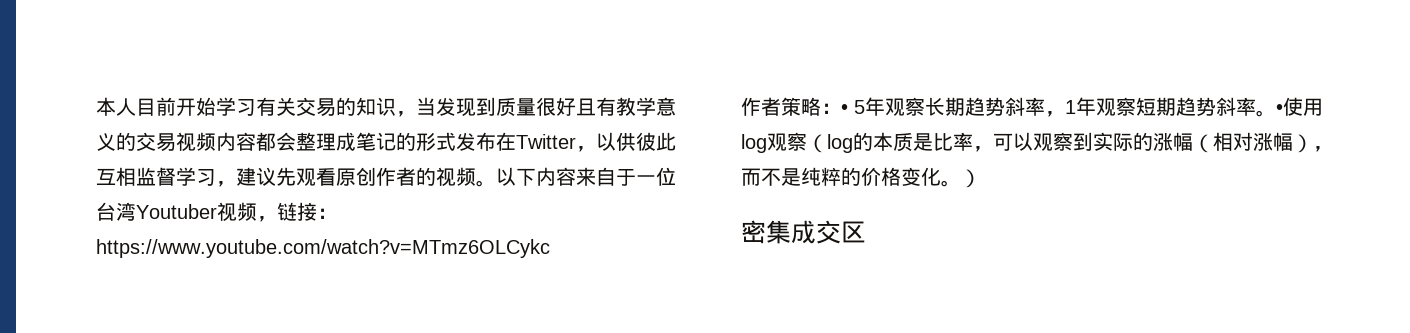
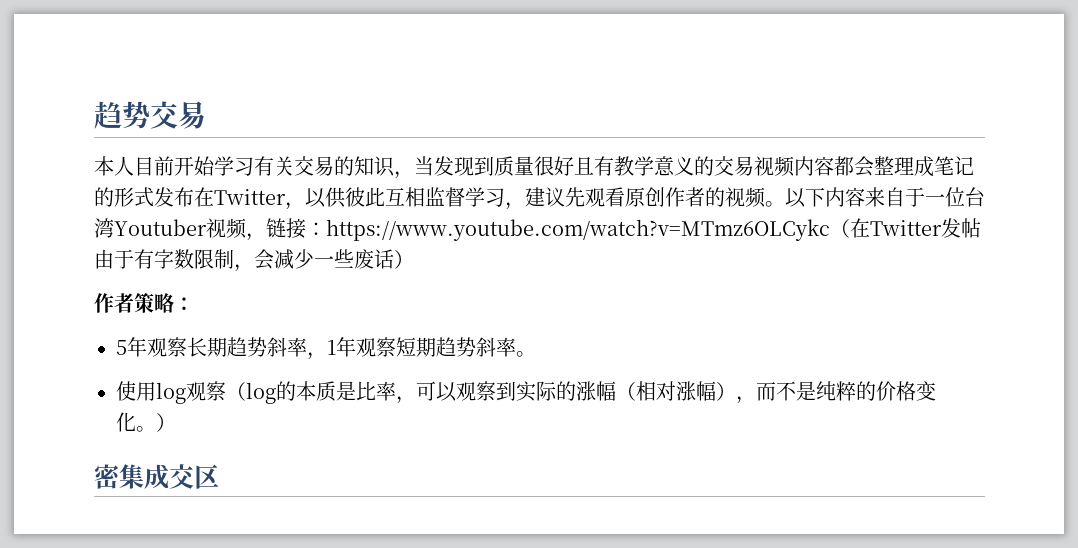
+ 趋势交易
- 以下内容来自于一位台湾Youtuber视频，链接：https://www.youtube.com/watch?v=MTmz6OLCykc
+ 以下内容来自于一位台湾Youtuber视频，链接：https://www.youtube.com/watch?v=MTmz6OLCykc（在Twitter发帖由于有字数限制，会减少一些废话）
- 作者策略：• 5年观察长期趋势斜率，1年观察短期趋势斜率。•使用log观察（log的本质是比率，可以观察到实际的涨幅（相对涨幅），而不是纯粹的价格变化。）
+ 作者策略：
+ 5年观察长期趋势斜率，1年观察短期趋势斜率。
+ 使用log观察（log的本质是比率，可以观察到实际的涨幅（相对涨幅），而不是纯粹的价格变化。）

